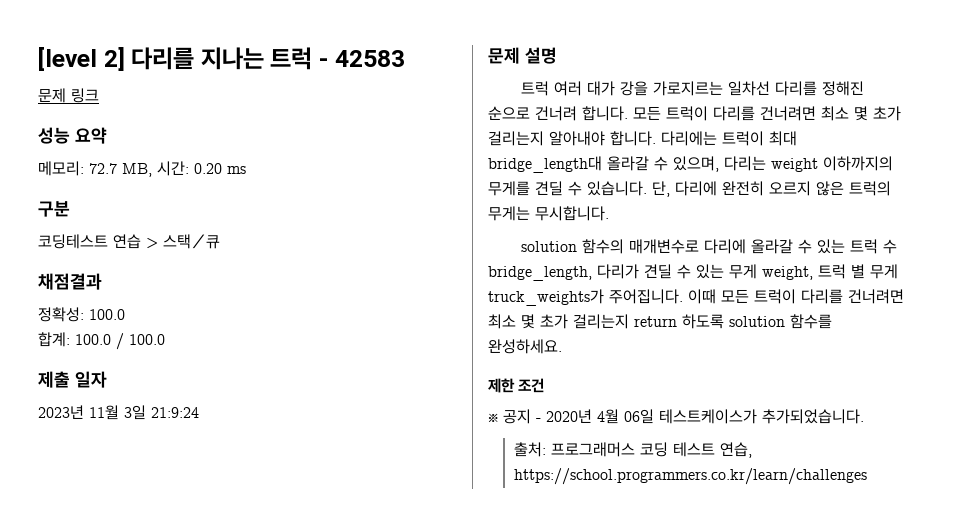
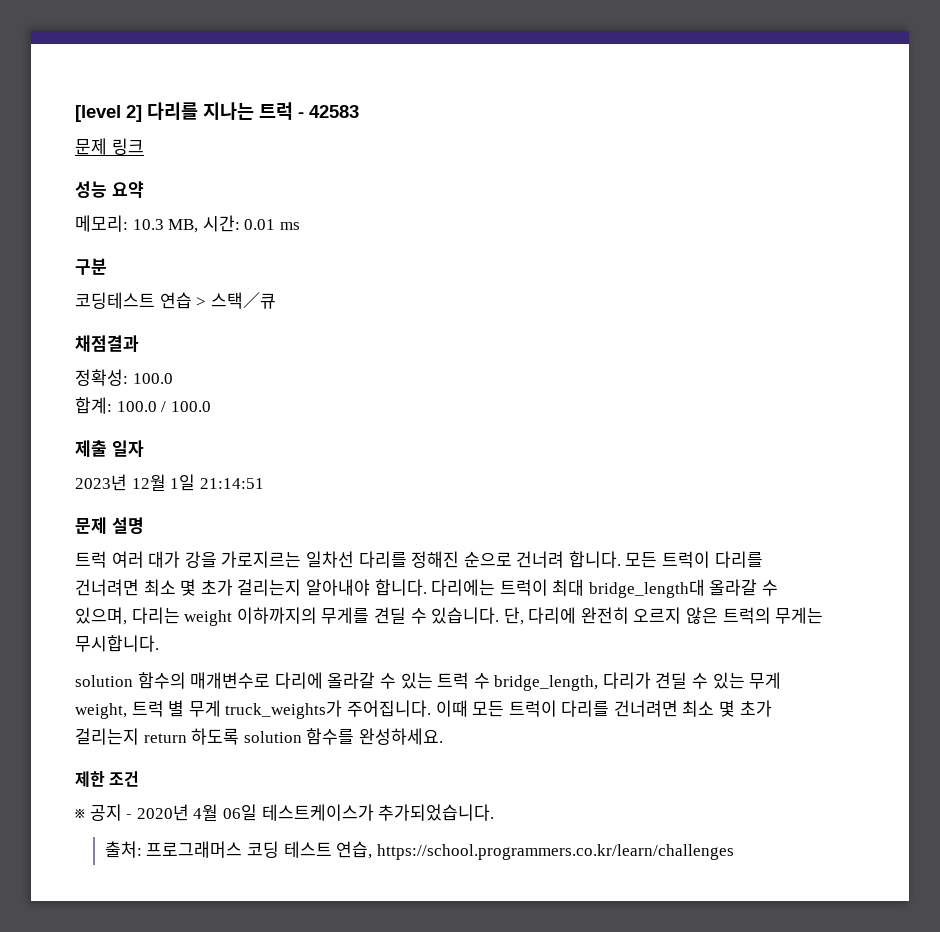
- 메모리: 72.7 MB, 시간: 0.20 ms
+ 메모리: 10.3 MB, 시간: 0.01 ms
- 2023년 11월 3일 21:9:24
+ 2023년 12월 1일 21:14:51

